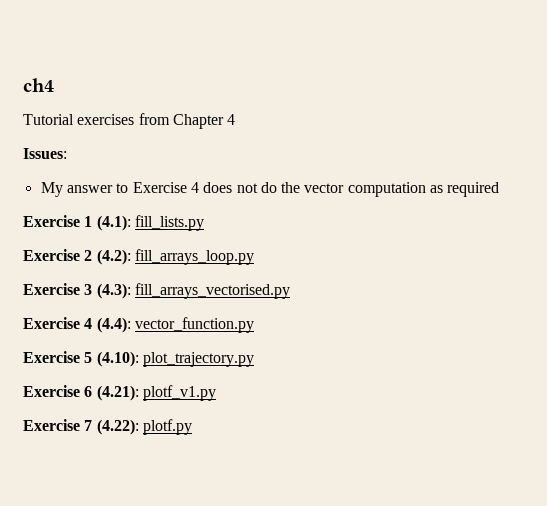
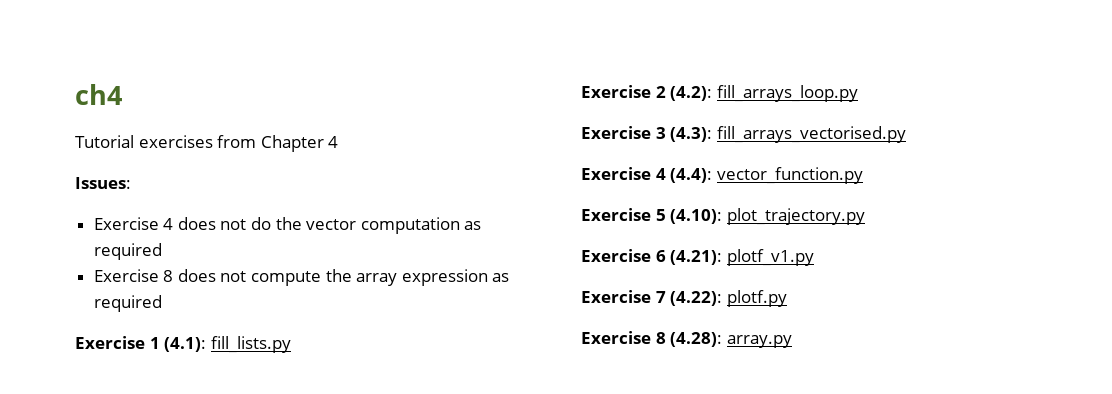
- My answer to Exercise 4 does not do the vector computation as required
+ Exercise 4 does not do the vector computation as required
+ Exercise 8 does not compute the array expression as required
+ Exercise 8 (4.28): array.py

